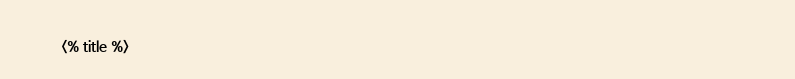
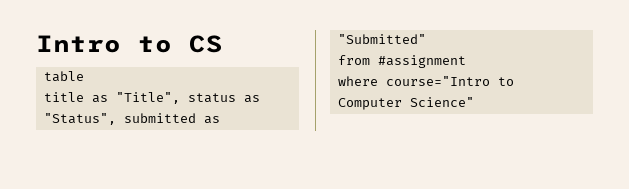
- <% title %>
+ Intro to CS
+ table
+ title as "Title", status as "Status", submitted as "Submitted"
+ from #assignment
+ where course="Intro to Computer Science"

